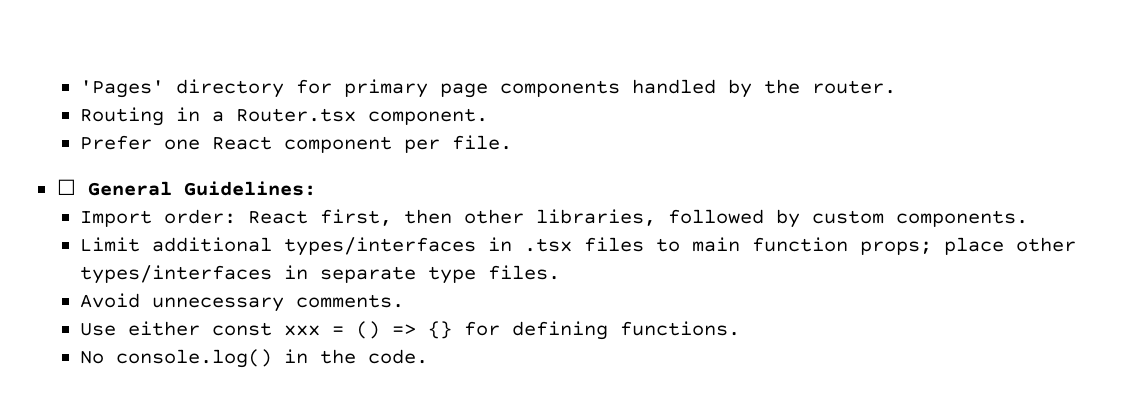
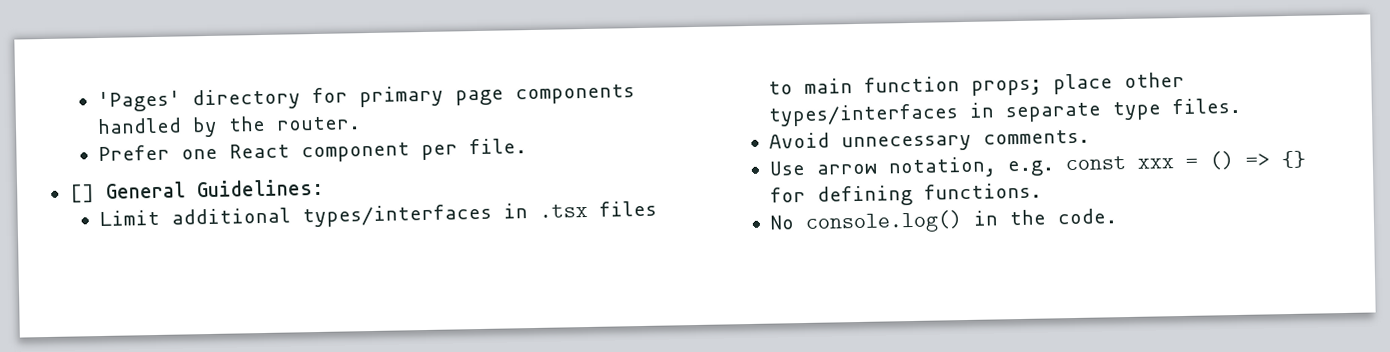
- Routing in a Router.tsx component.
- ☐ General Guidelines:
+ [] General Guidelines:
- Import order: React first, then other libraries, followed by custom components.
- Use either const xxx = () => {} for defining functions.
+ Use arrow notation, e.g. const xxx = () => {} for defining functions.

